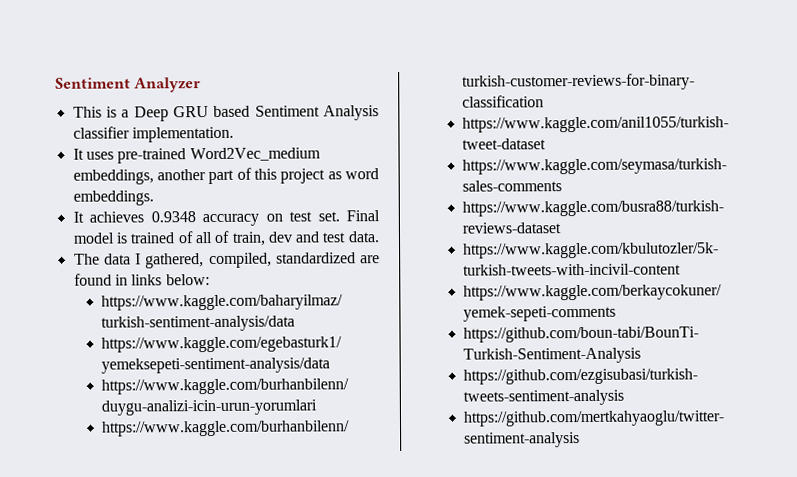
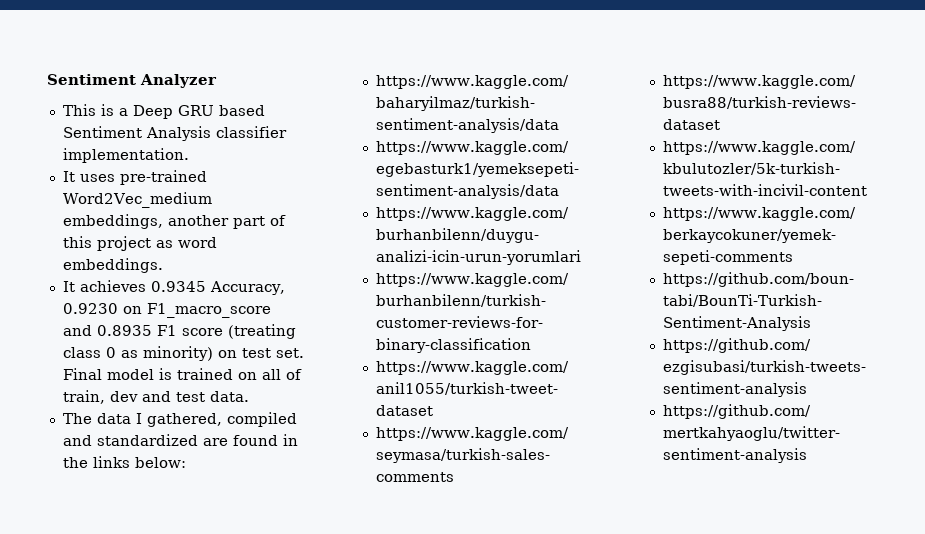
- It achieves 0.9348 accuracy on test set.
+ It achieves 0.9345 Accuracy, 0.9230 on F1_macro_score and 0.8935 F1 score (treating class 0 as minority) on test set.
- Final model is trained of all of train, dev and test data.
+ Final model is trained on all of train, dev and test data.
- The data I gathered, compiled, standardized are found in links below:
+ The data I gathered, compiled and standardized are found in the links below:

